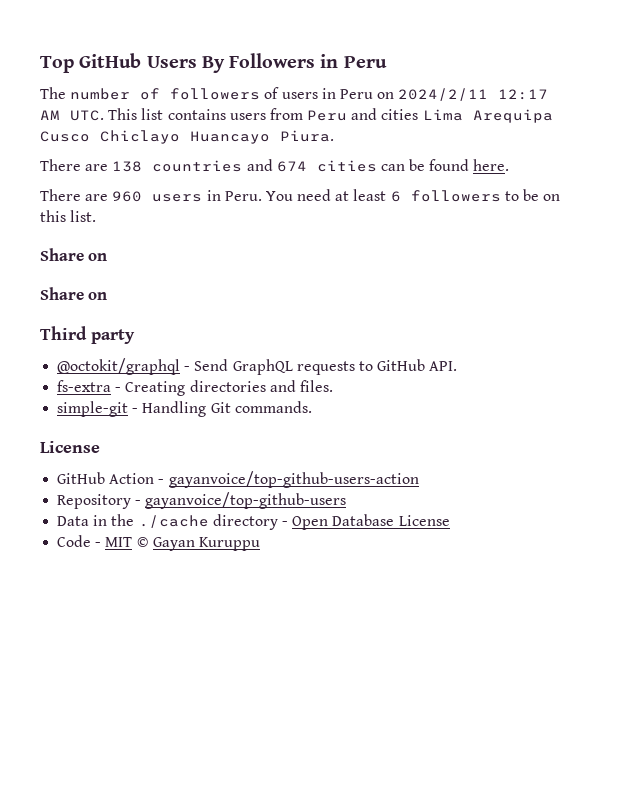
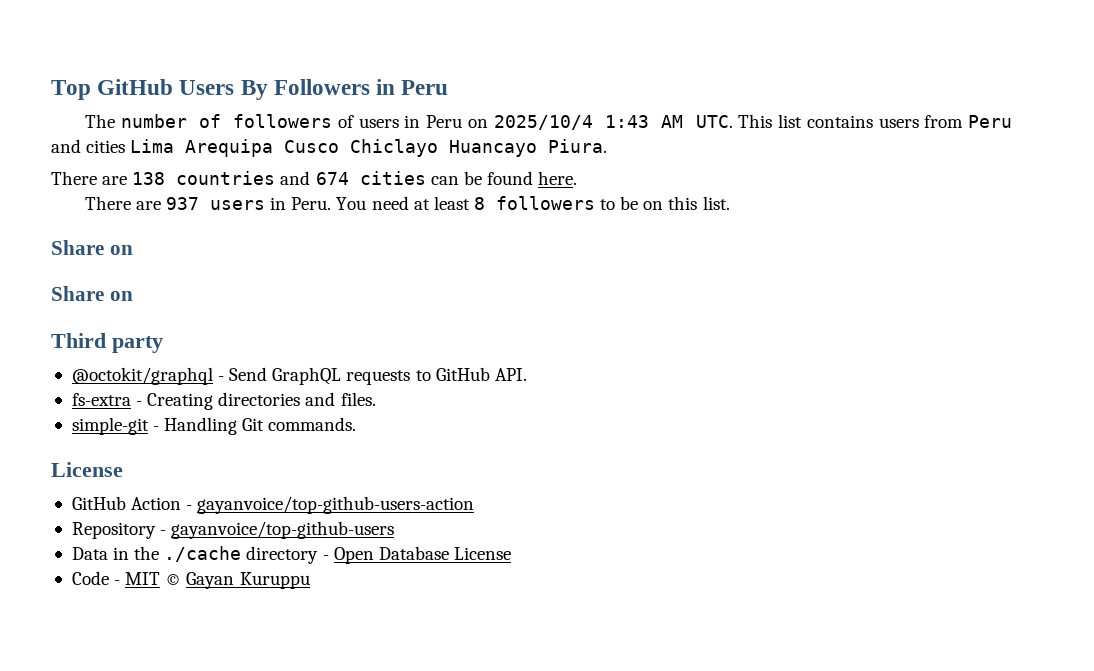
- The number of followers of users in Peru on 2024/2/11 12:17 AM UTC. This list contains users from Peru and cities Lima Arequipa Cusco Chiclayo Huancayo Piura.
+ The number of followers of users in Peru on 2025/10/4 1:43 AM UTC. This list contains users from Peru and cities Lima Arequipa Cusco Chiclayo Huancayo Piura.
- There are 960 users in Peru.
+ There are 937 users in Peru.
- You need at least 6 followers to be on this list.
+ You need at least 8 followers to be on this list.

